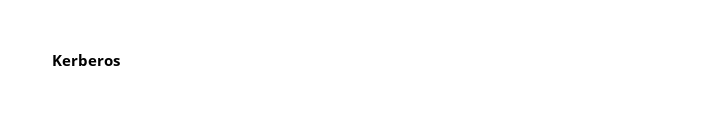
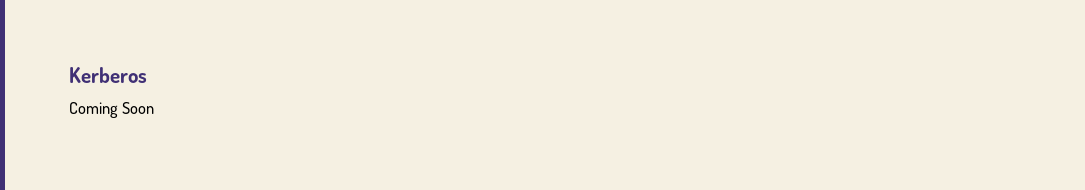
+ Coming Soon

